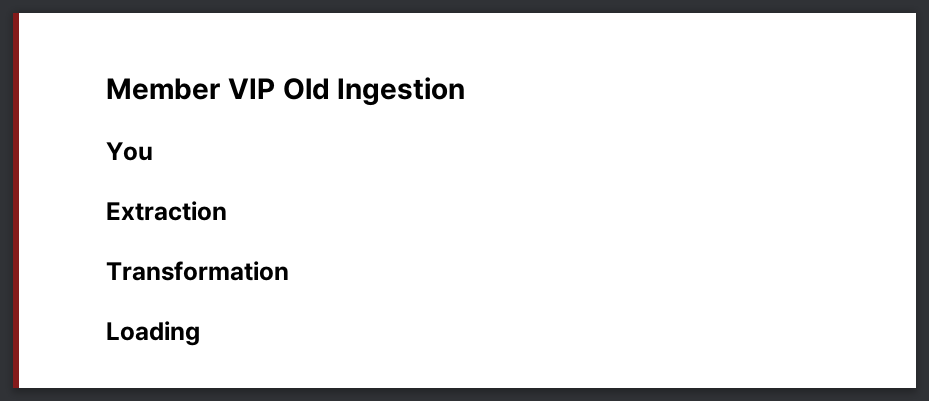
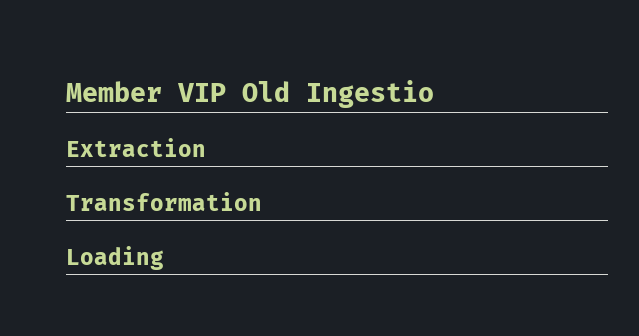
- Member VIP Old Ingestion
- You
+ Member VIP Old Ingestio

